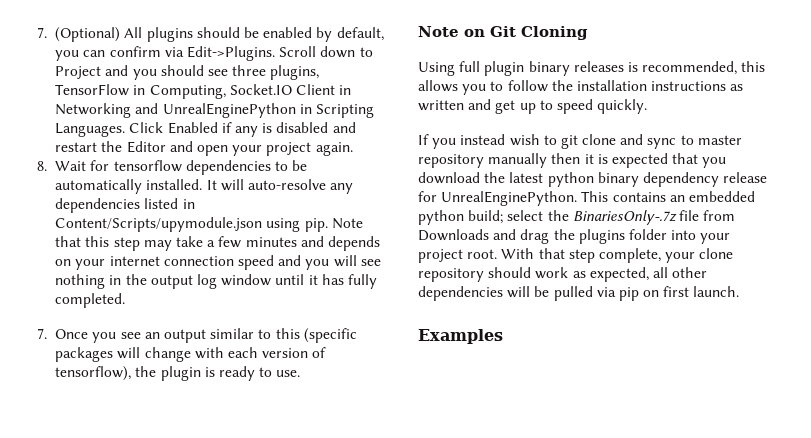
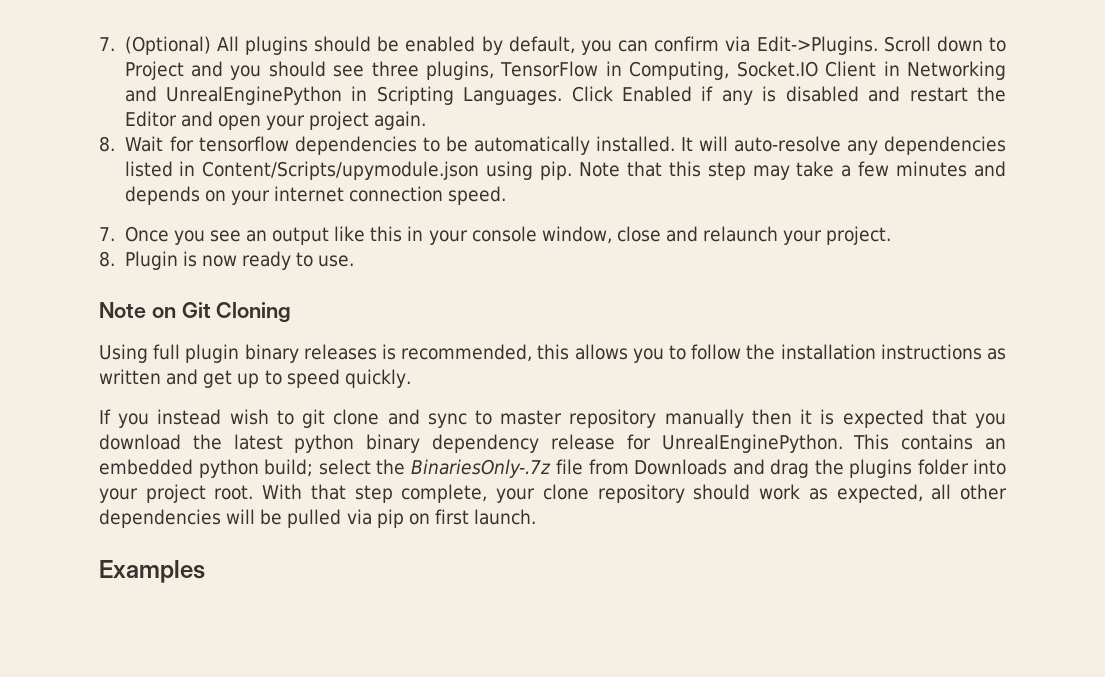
- Note that this step may take a few minutes and depends on your internet connection speed and you will see nothing in the output log window until it has fully completed.
+ Note that this step may take a few minutes and depends on your internet connection speed.
- 7. Once you see an output similar to this (specific packages will change with each version of tensorflow), the plugin is ready to use.
+ 7. Once you see an output like this in your console window, close and relaunch your project.
+ 8. Plugin is now ready to use.

